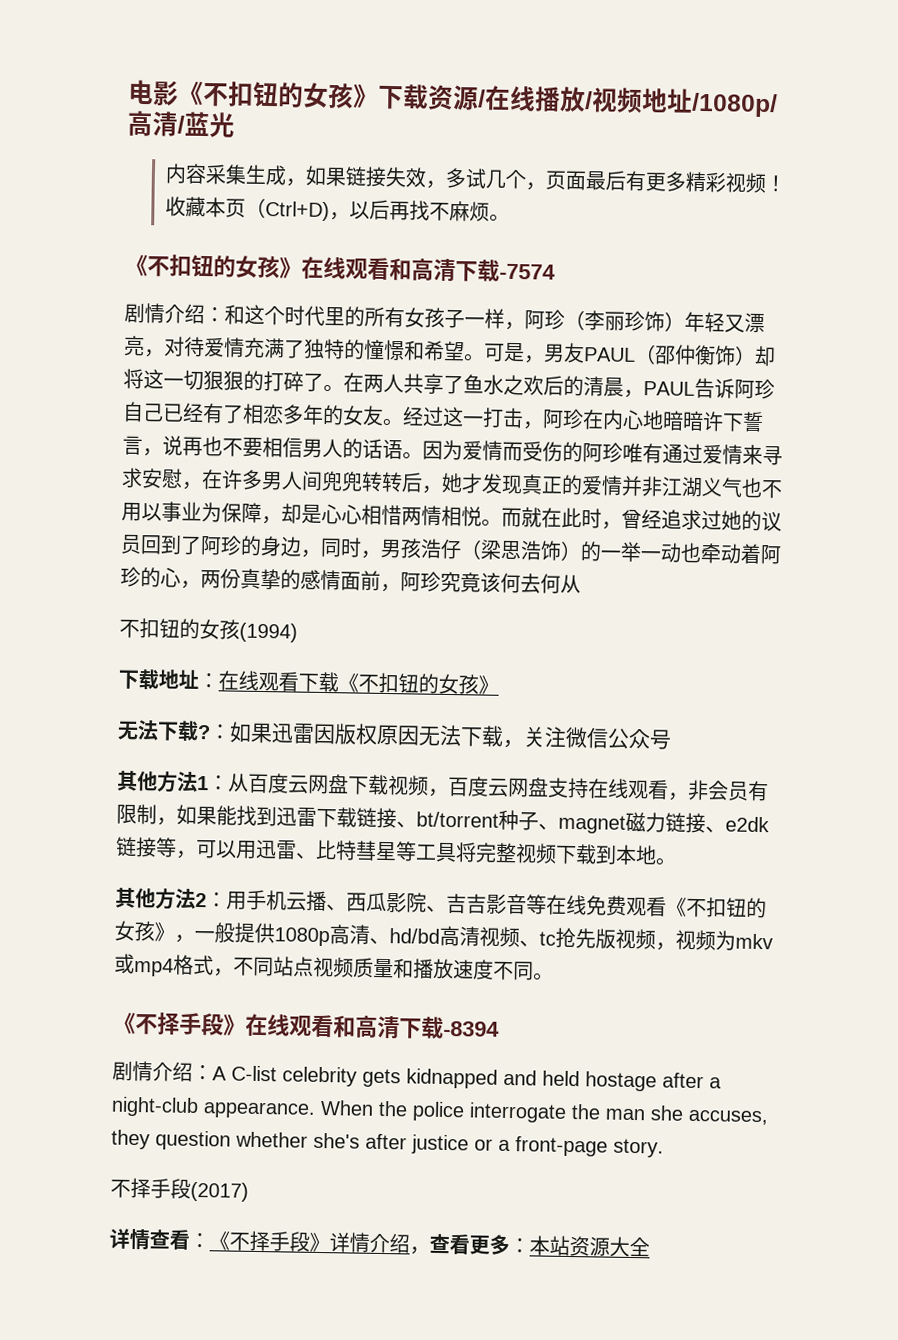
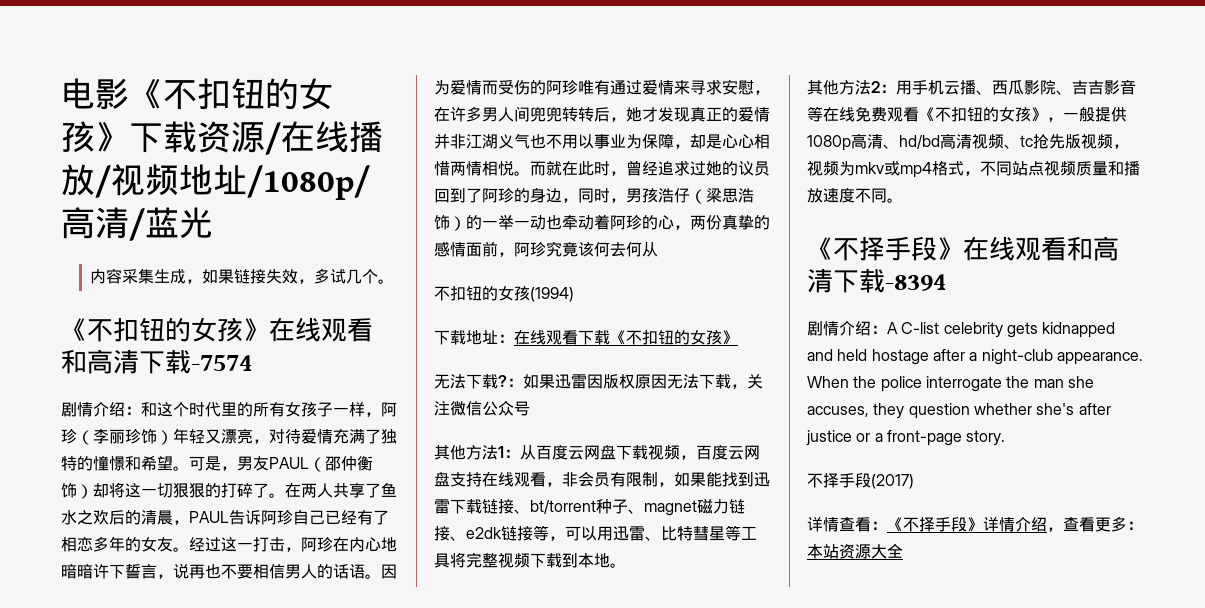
- 内容采集生成，如果链接失效，多试几个，页面最后有更多精彩视频！收藏本页（Ctrl+D)，以后再找不麻烦。
+ 内容采集生成，如果链接失效，多试几个。

